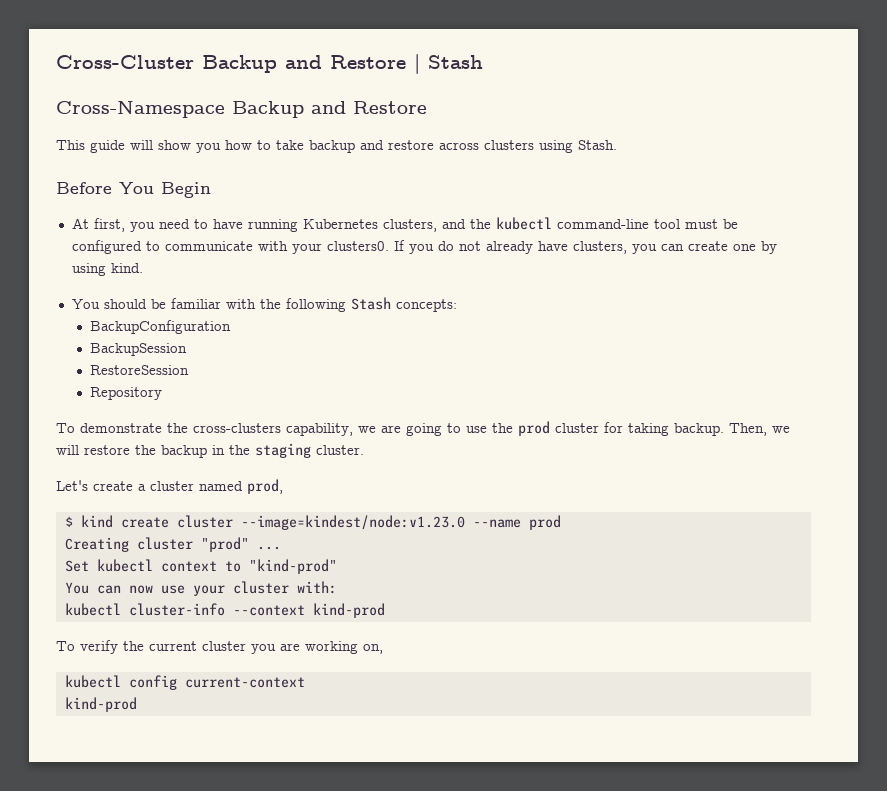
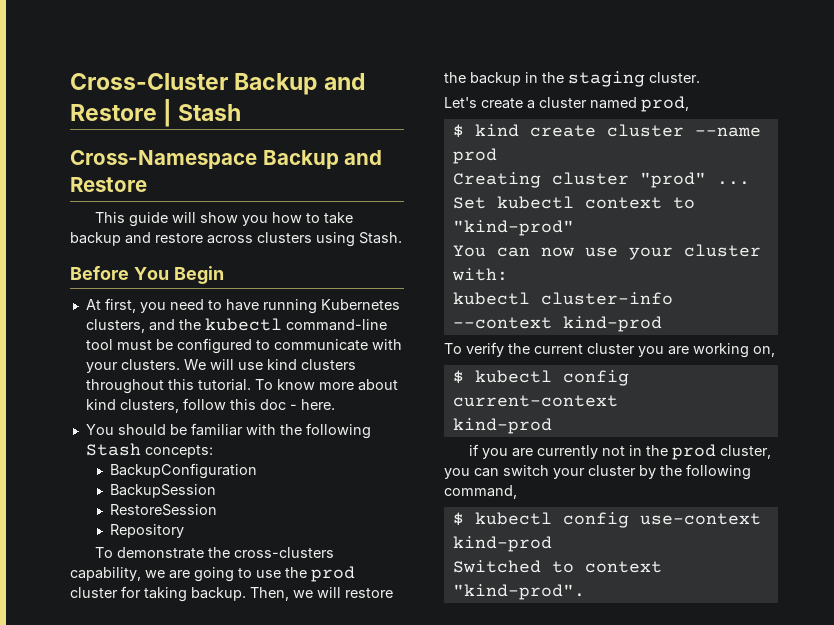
- At first, you need to have running Kubernetes clusters, and the kubectl command-line tool must be configured to communicate with your clusters0. If you do not already have clusters, you can create one by using kind.
+ At first, you need to have running Kubernetes clusters, and the kubectl command-line tool must be configured to communicate with your clusters. We will use kind clusters throughout this tutorial. To know more about kind clusters, follow this doc - here.
- $ kind create cluster --image=kindest/node:v1.23.0 --name prod
+ $ kind create cluster --name prod
- kubectl config current-context
+ $ kubectl config current-context
+ if you are currently not in the prod cluster, you can switch your cluster by the following command,
+ $ kubectl config use-context kind-prod
+ Switched to context "kind-prod".

